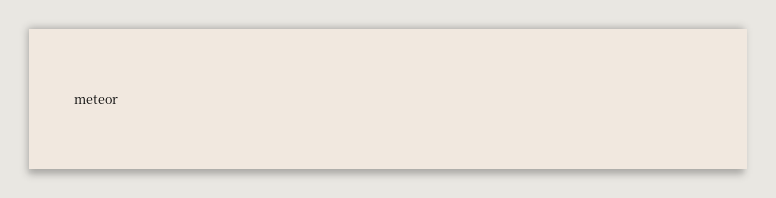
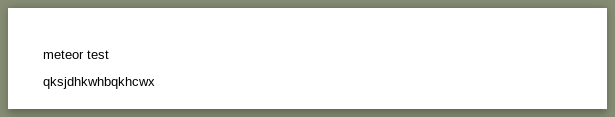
- meteor
+ meteor test
+ qksjdhkwhbqkhcwx

